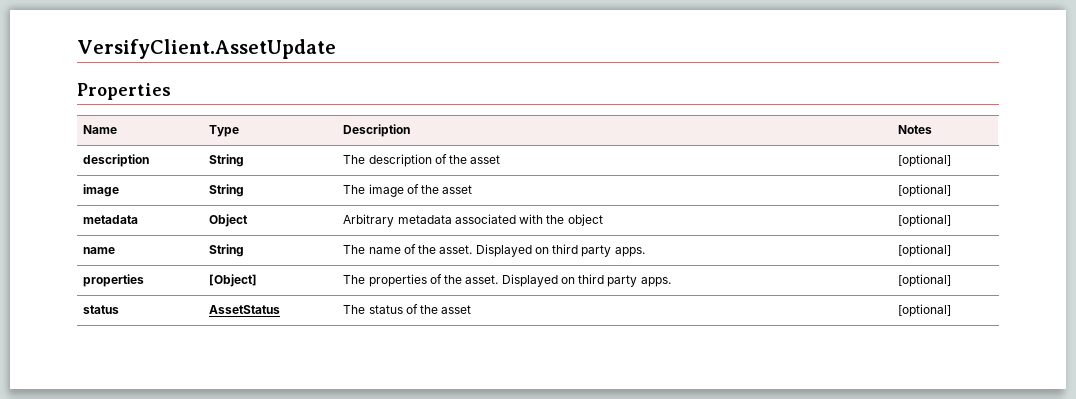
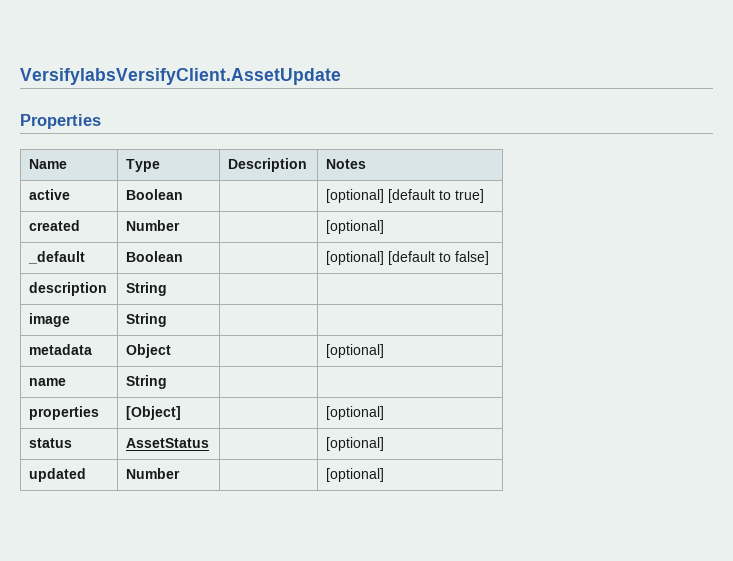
- VersifyClient.AssetUpdate
+ VersifylabsVersifyClient.AssetUpdate
- description | String | The description of the asset | [optional]
- image | String | The image of the asset | [optional]
- metadata | Object | Arbitrary metadata associated with the object | [optional]
- name | String | The name of the asset. Displayed on third party apps. | [optional]
- properties | [Object] | The properties of the asset. Displayed on third party apps. | [optional]
- status | AssetStatus | The status of the asset | [optional]
+ active | Boolean | | [optional] [default to true]
+ created | Number | | [optional]
+ _default | Boolean | | [optional] [default to false]
+ description | String | |
+ image | String | |
+ metadata | Object | | [optional]
+ name | String | |
+ properties | [Object] | | [optional]
+ status | AssetStatus | | [optional]
+ updated | Number | | [optional]

